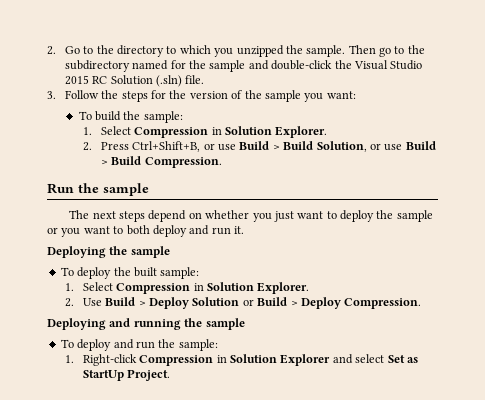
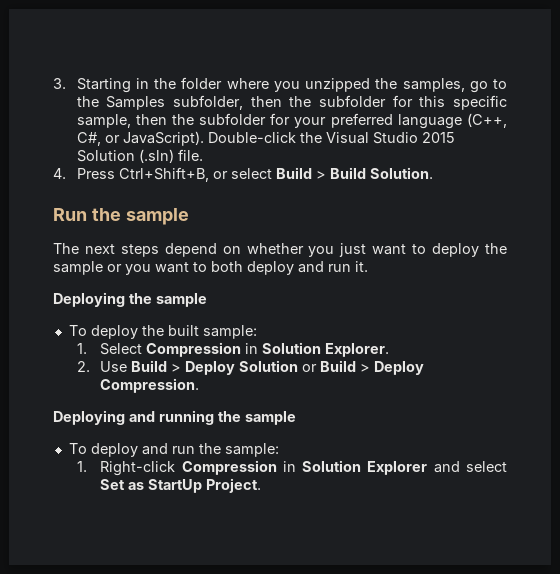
- 2. Go to the directory to which you unzipped the sample. Then go to the subdirectory named for the sample and double-click the Visual Studio 2015 RC Solution (.sln) file.
+ 3. Starting in the folder where you unzipped the samples, go to the Samples subfolder, then the subfolder for this specific sample, then the subfolder for your preferred language (C++, C#, or JavaScript). Double-click the Visual Studio 2015 Solution (.sln) file.
- 3. Follow the steps for the version of the sample you want:
- To build the sample:
- 1. Select Compression in Solution Explorer.
- 2. Press Ctrl+Shift+B, or use Build > Build Solution, or use Build > Build Compression.
+ 4. Press Ctrl+Shift+B, or select Build > Build Solution.

